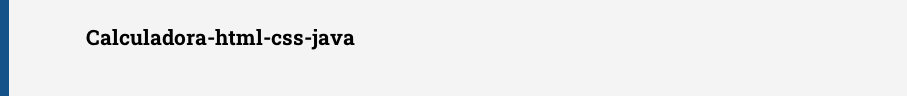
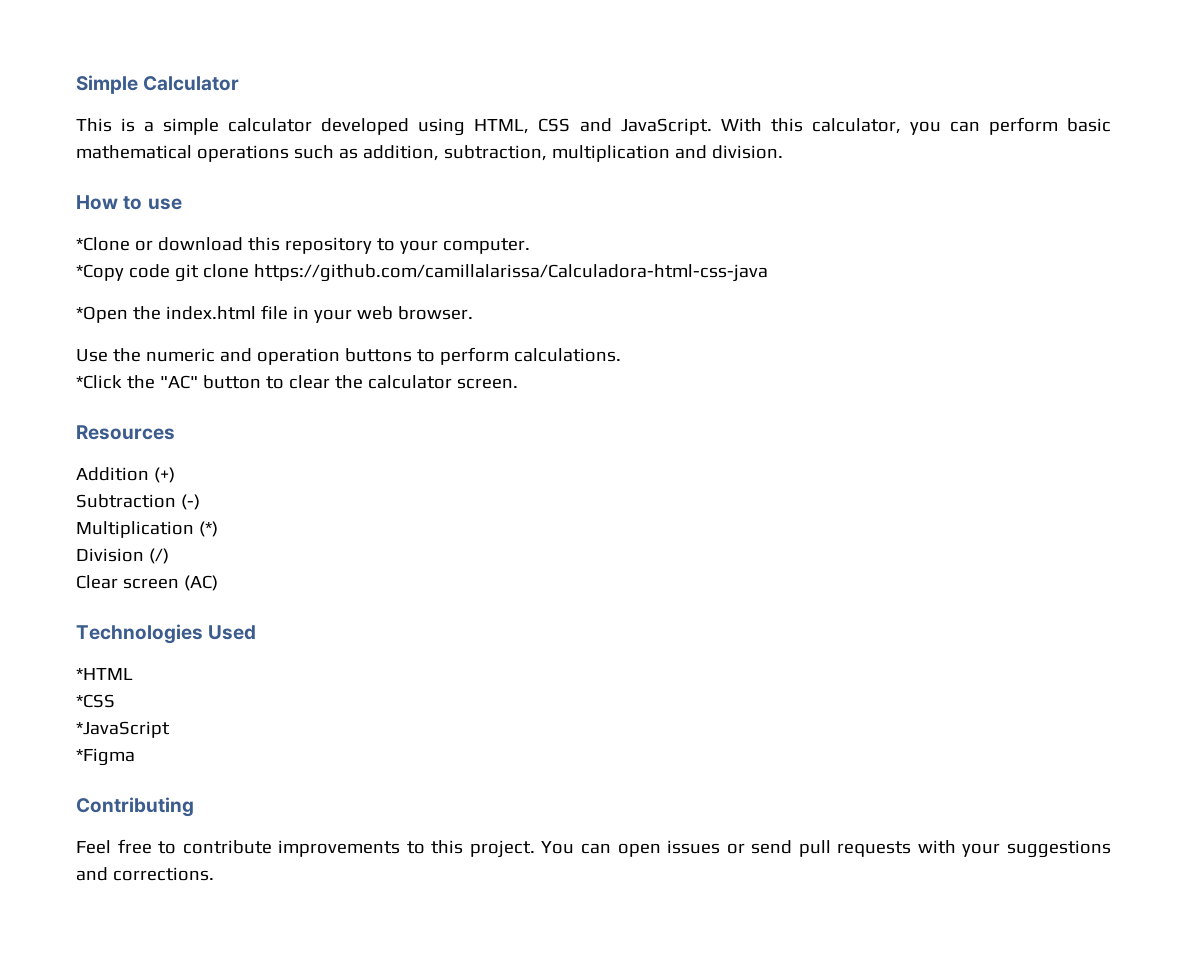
- Calculadora-html-css-java
+ Simple Calculator
+ This is a simple calculator developed using HTML, CSS and JavaScript. With this calculator, you can perform basic mathematical operations such as addition, subtraction, multiplication and division.
+ How to use
+ *Clone or download this repository to your computer.
+ *Copy code git clone https://github.com/camillalarissa/Calculadora-html-css-java
+ *Open the index.html file in your web browser.
+ Use the numeric and operation buttons to perform calculations.
+ *Click the "AC" button to clear the calculator screen.
+ Resources
+ Addition (+)
+ Subtraction (-)
+ Multiplication (*)
+ Division (/)
+ Clear screen (AC)
+ Technologies Used
+ *HTML
+ *CSS
+ *JavaScript
+ *Figma
+ Contributing
+ Feel free to contribute improvements to this project. You can open issues or send pull requests with your suggestions and corrections.

